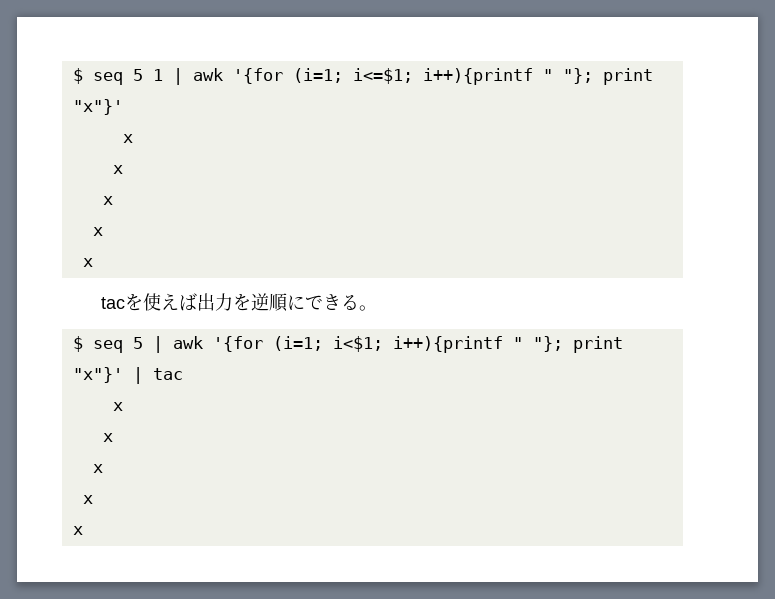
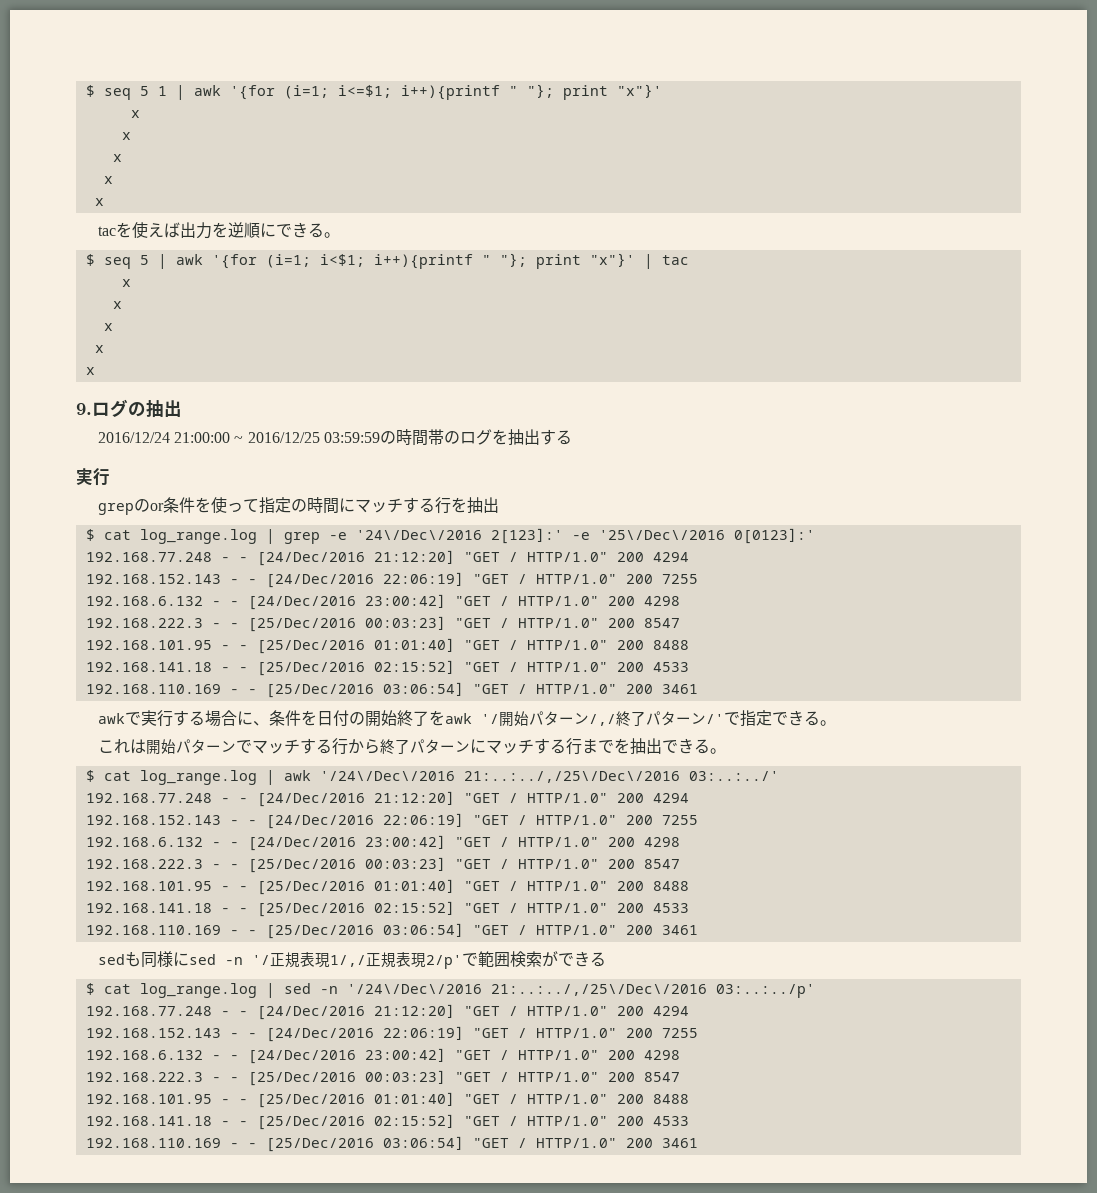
+ 9.ログの抽出
+ 2016/12/24 21:00:00 ~ 2016/12/25 03:59:59の時間帯のログを抽出する
+ 実行
+ grepのor条件を使って指定の時間にマッチする行を抽出
+ $ cat log_range.log | grep -e '24\/Dec\/2016 2[123]:' -e '25\/Dec\/2016 0[0123]:'
+ 192.168.77.248 - - [24/Dec/2016 21:12:20] "GET / HTTP/1.0" 200 4294
+ 192.168.152.143 - - [24/Dec/2016 22:06:19] "GET / HTTP/1.0" 200 7255
+ 192.168.6.132 - - [24/Dec/2016 23:00:42] "GET / HTTP/1.0" 200 4298
+ 192.168.222.3 - - [25/Dec/2016 00:03:23] "GET / HTTP/1.0" 200 8547
+ 192.168.101.95 - - [25/Dec/2016 01:01:40] "GET / HTTP/1.0" 200 8488
+ 192.168.141.18 - - [25/Dec/2016 02:15:52] "GET / HTTP/1.0" 200 4533
+ 192.168.110.169 - - [25/Dec/2016 03:06:54] "GET / HTTP/1.0" 200 3461
+ awkで実行する場合に、条件を日付の開始終了をawk '/開始パターン/,/終了パターン/'で指定できる。
+ これは開始パターンでマッチする行から終了パターンにマッチする行までを抽出できる。
+ $ cat log_range.log | awk '/24\/Dec\/2016 21:..:../,/25\/Dec\/2016 03:..:../'
+ 192.168.77.248 - - [24/Dec/2016 21:12:20] "GET / HTTP/1.0" 200 4294
+ 192.168.152.143 - - [24/Dec/2016 22:06:19] "GET / HTTP/1.0" 200 7255
+ 192.168.6.132 - - [24/Dec/2016 23:00:42] "GET / HTTP/1.0" 200 4298
+ 192.168.222.3 - - [25/Dec/2016 00:03:23] "GET / HTTP/1.0" 200 8547
+ 192.168.101.95 - - [25/Dec/2016 01:01:40] "GET / HTTP/1.0" 200 8488
+ 192.168.141.18 - - [25/Dec/2016 02:15:52] "GET / HTTP/1.0" 200 4533
+ 192.168.110.169 - - [25/Dec/2016 03:06:54] "GET / HTTP/1.0" 200 3461
+ sedも同様にsed -n '/正規表現1/,/正規表現2/p'で範囲検索ができる
+ $ cat log_range.log | sed -n '/24\/Dec\/2016 21:..:../,/25\/Dec\/2016 03:..:../p'
+ 192.168.77.248 - - [24/Dec/2016 21:12:20] "GET / HTTP/1.0" 200 4294
+ 192.168.152.143 - - [24/Dec/2016 22:06:19] "GET / HTTP/1.0" 200 7255
+ 192.168.6.132 - - [24/Dec/2016 23:00:42] "GET / HTTP/1.0" 200 4298
+ 192.168.222.3 - - [25/Dec/2016 00:03:23] "GET / HTTP/1.0" 200 8547
+ 192.168.101.95 - - [25/Dec/2016 01:01:40] "GET / HTTP/1.0" 200 8488
+ 192.168.141.18 - - [25/Dec/2016 02:15:52] "GET / HTTP/1.0" 200 4533
+ 192.168.110.169 - - [25/Dec/2016 03:06:54] "GET / HTTP/1.0" 200 3461

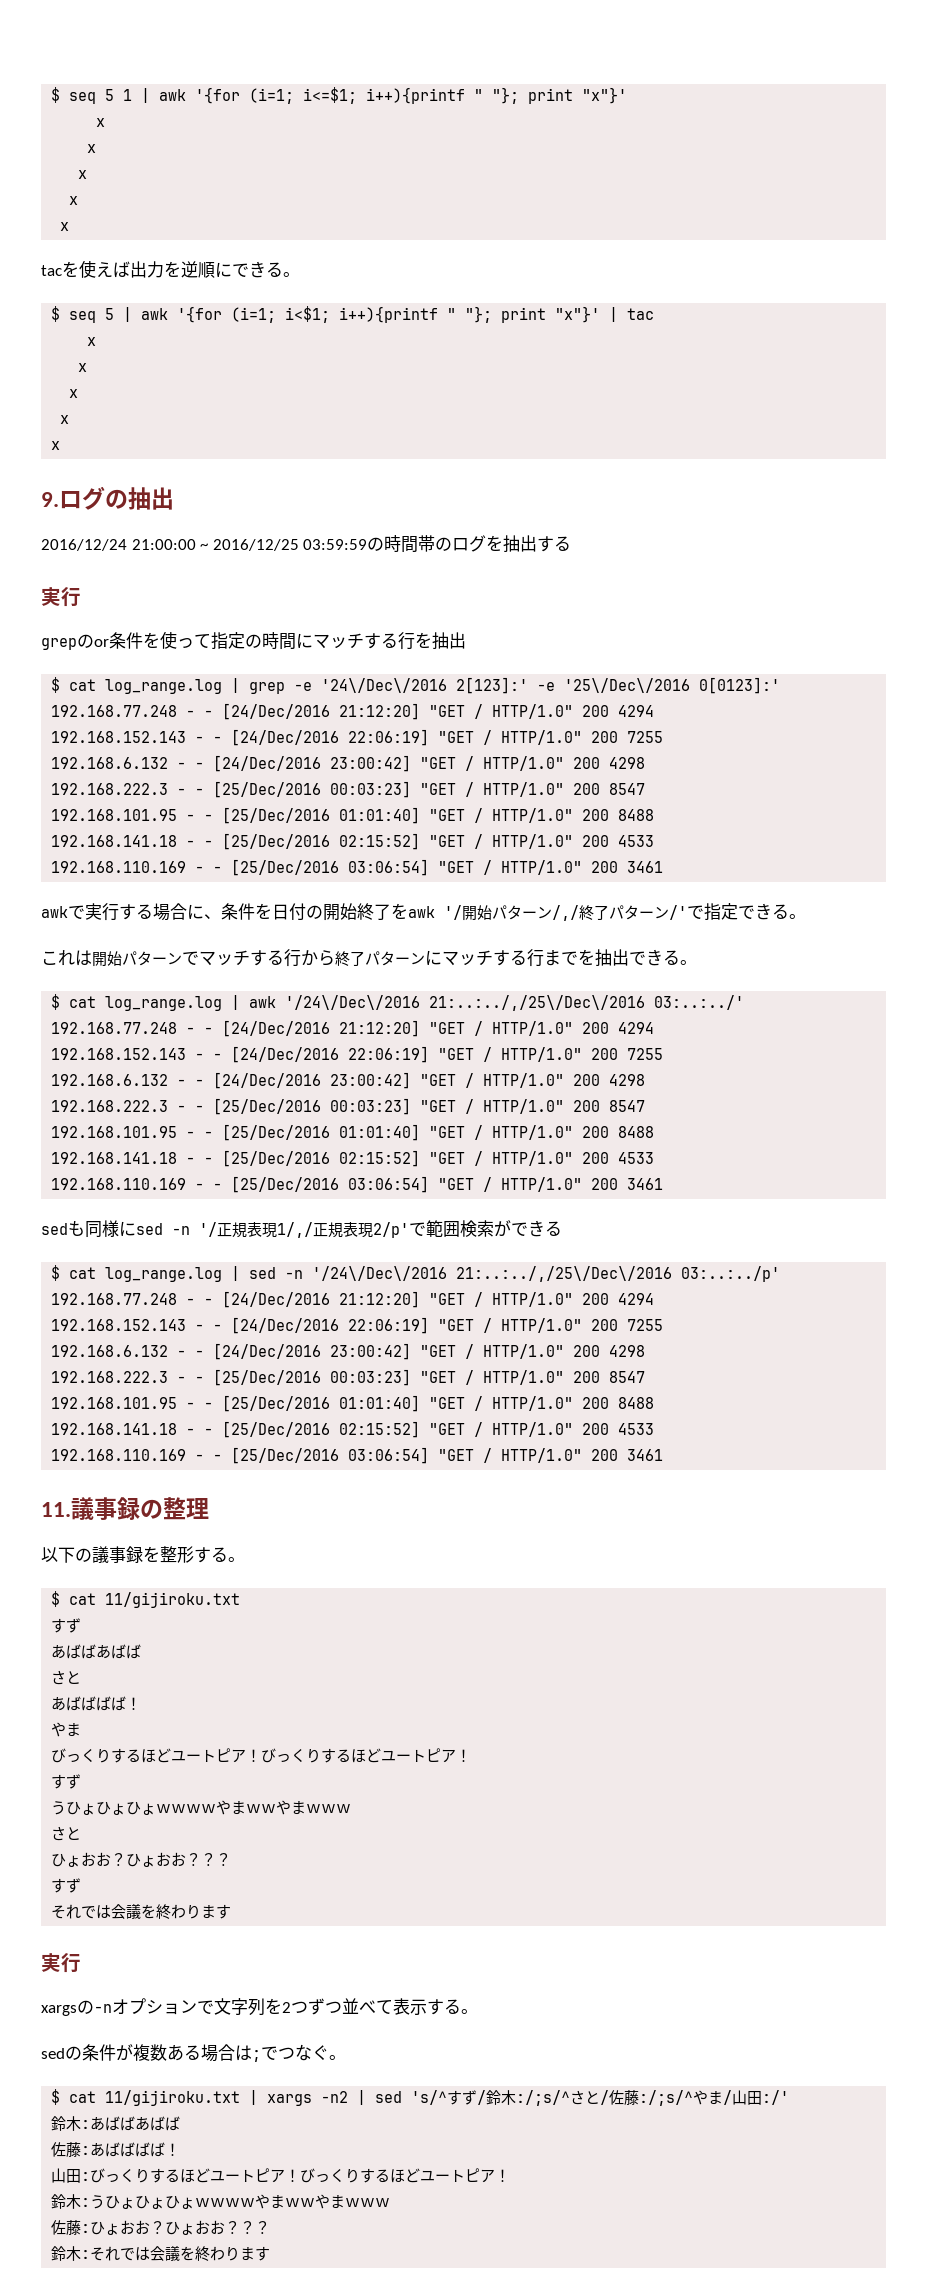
+ 11.議事録の整理
+ 以下の議事録を整形する。
+ $ cat 11/gijiroku.txt
+ すず
+ あばばあばば
+ さと
+ あばばばば！
+ やま
+ びっくりするほどユートピア！びっくりするほどユートピア！
+ すず
+ うひょひょひょｗｗｗｗやまｗｗやまｗｗｗ
+ さと
+ ひょおお？ひょおお？？？
+ すず
+ それでは会議を終わります
+ 実行
+ xargsの-nオプションで文字列を2つずつ並べて表示する。
+ sedの条件が複数ある場合は;でつなぐ。
+ $ cat 11/gijiroku.txt | xargs -n2 | sed 's/^すず/鈴木:/;s/^さと/佐藤:/;s/^やま/山田:/'
+ 鈴木:あばばあばば
+ 佐藤:あばばばば！
+ 山田:びっくりするほどユートピア！びっくりするほどユートピア！
+ 鈴木:うひょひょひょｗｗｗｗやまｗｗやまｗｗｗ
+ 佐藤:ひょおお？ひょおお？？？
+ 鈴木:それでは会議を終わります

